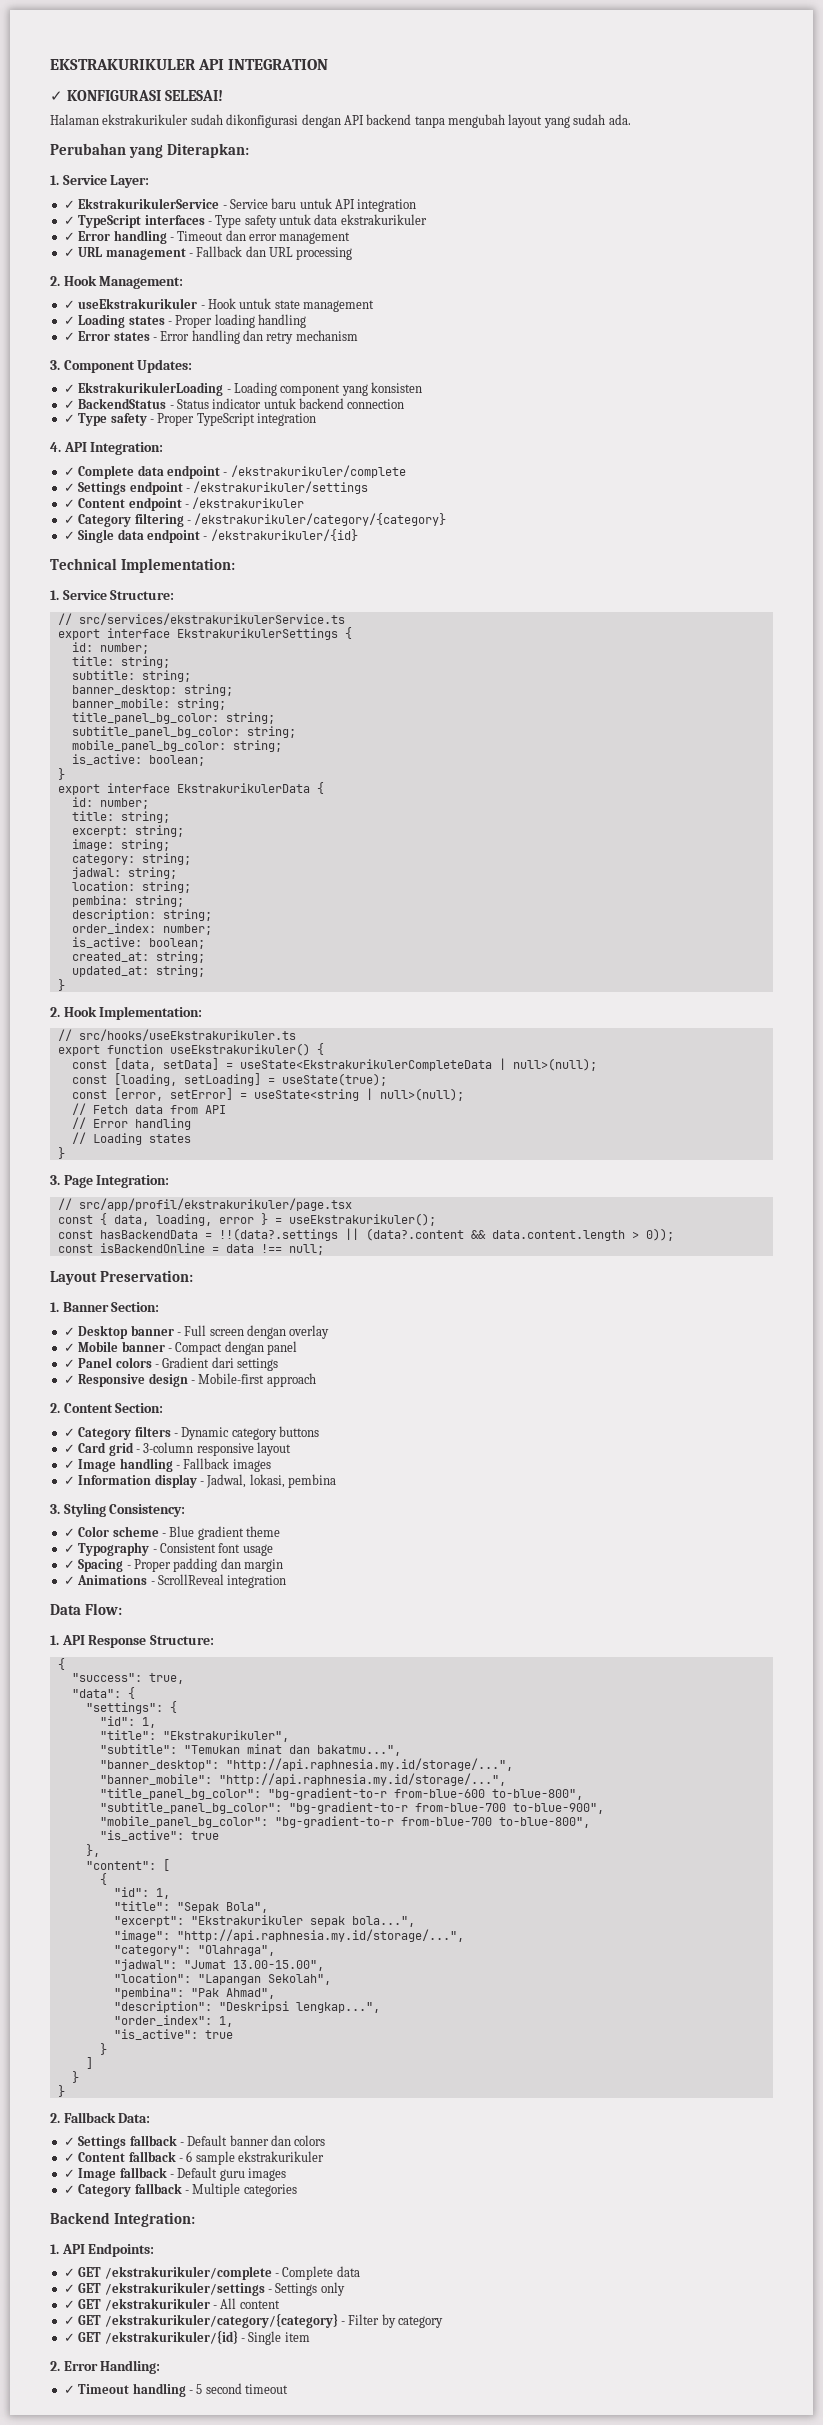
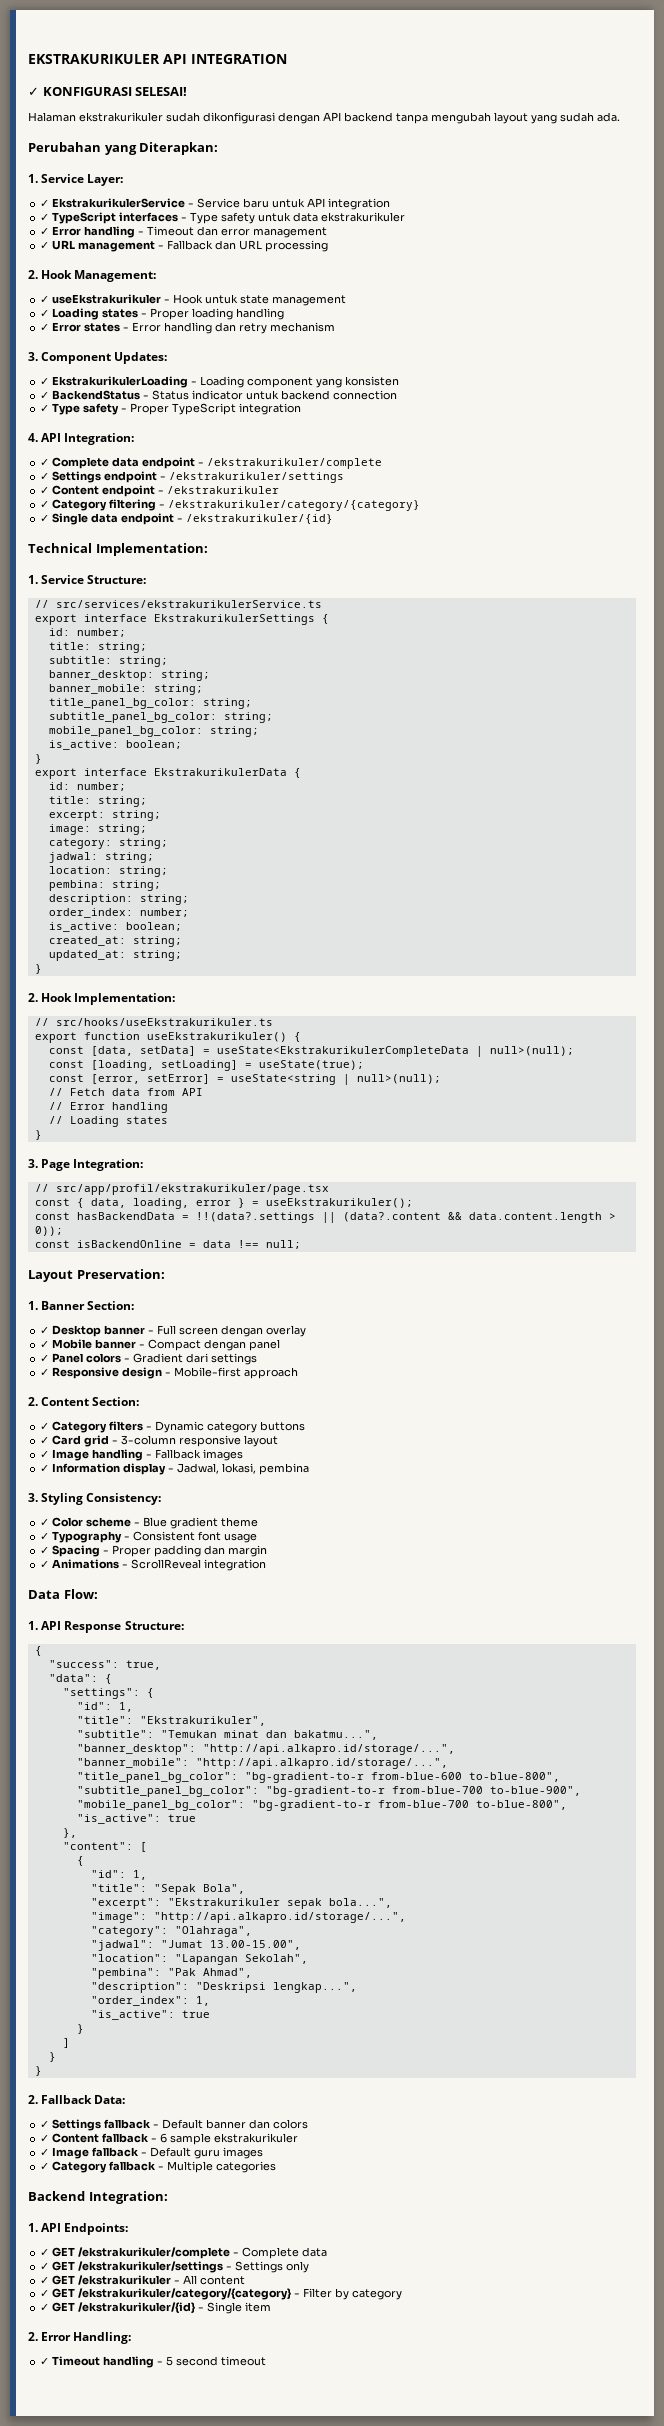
- "banner_desktop": "http://api.raphnesia.my.id/storage/...",
+ "banner_desktop": "http://api.alkapro.id/storage/...",
- "banner_mobile": "http://api.raphnesia.my.id/storage/...",
+ "banner_mobile": "http://api.alkapro.id/storage/...",
- "image": "http://api.raphnesia.my.id/storage/...",
+ "image": "http://api.alkapro.id/storage/...",

